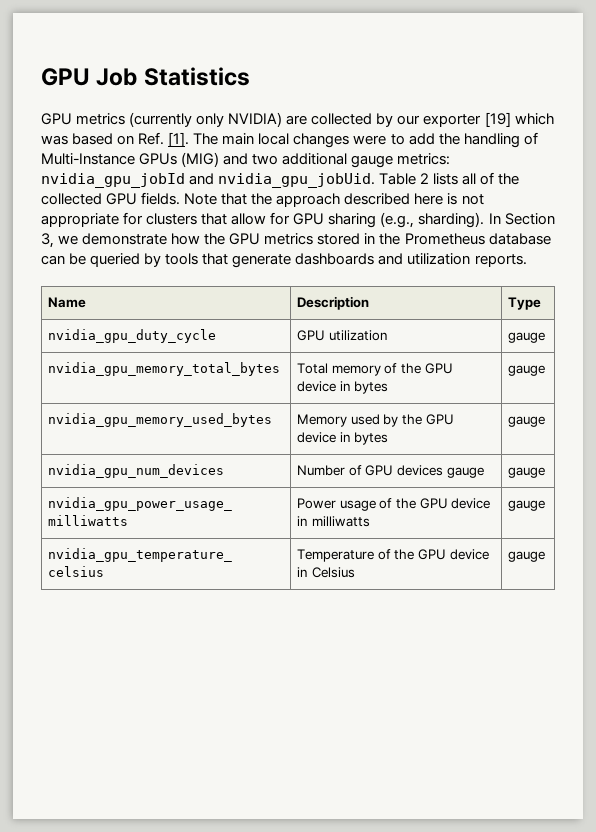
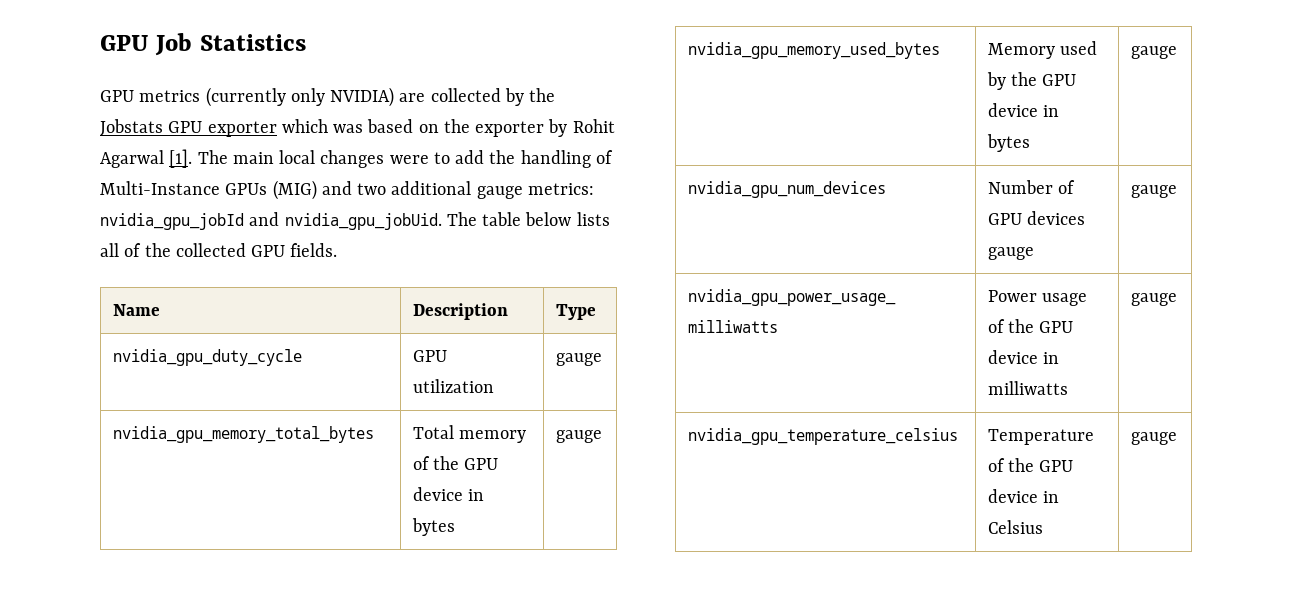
- GPU metrics (currently only NVIDIA) are collected by our exporter [19] which was based on Ref. [1].
+ GPU metrics (currently only NVIDIA) are collected by the Jobstats GPU exporter which was based on the exporter by Rohit Agarwal [1].
- Table 2 lists all of the collected GPU fields. Note that the approach described here is not appropriate for clusters that allow for GPU sharing (e.g., sharding). In Section 3, we demonstrate how the GPU metrics stored in the Prometheus database can be queried by tools that generate dashboards and utilization reports.
+ The table below lists all of the collected GPU fields.

